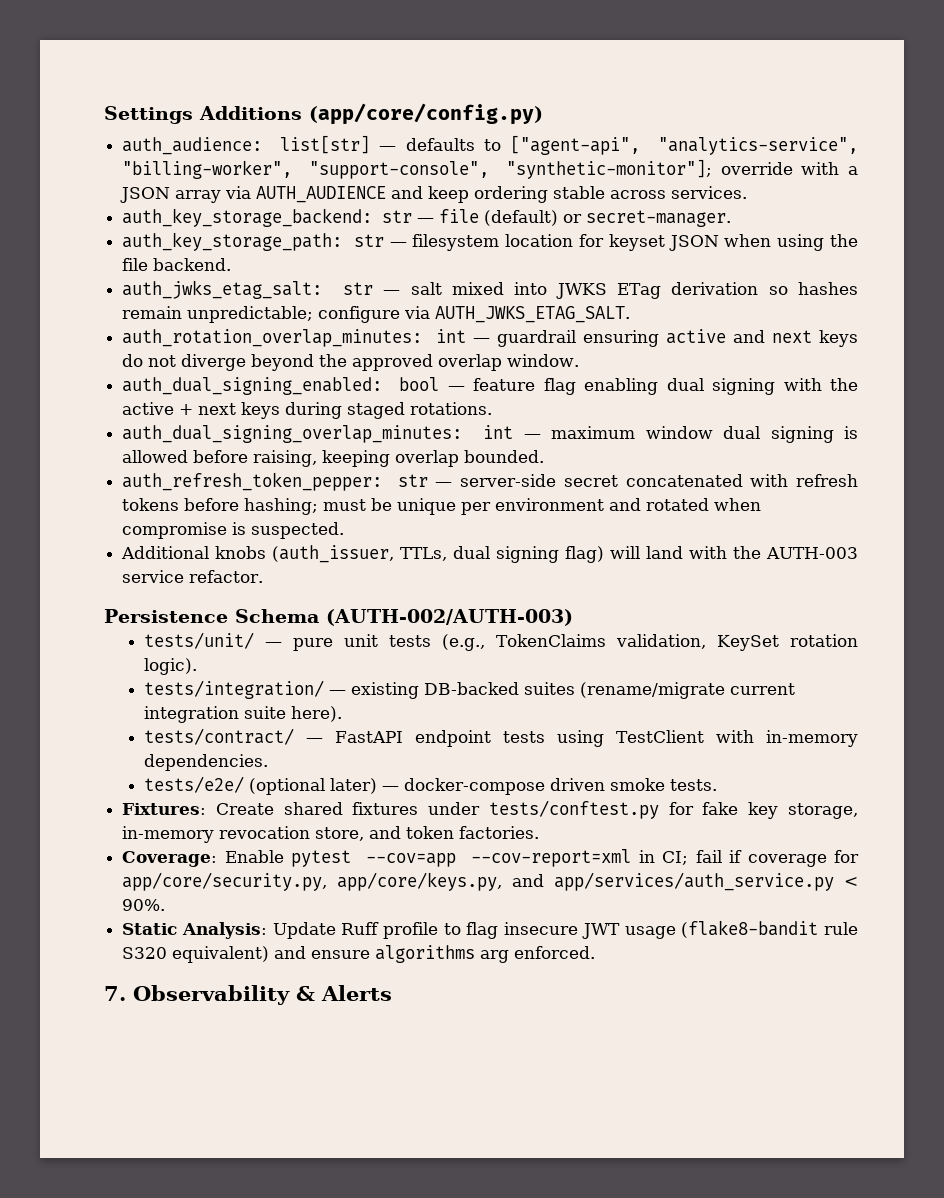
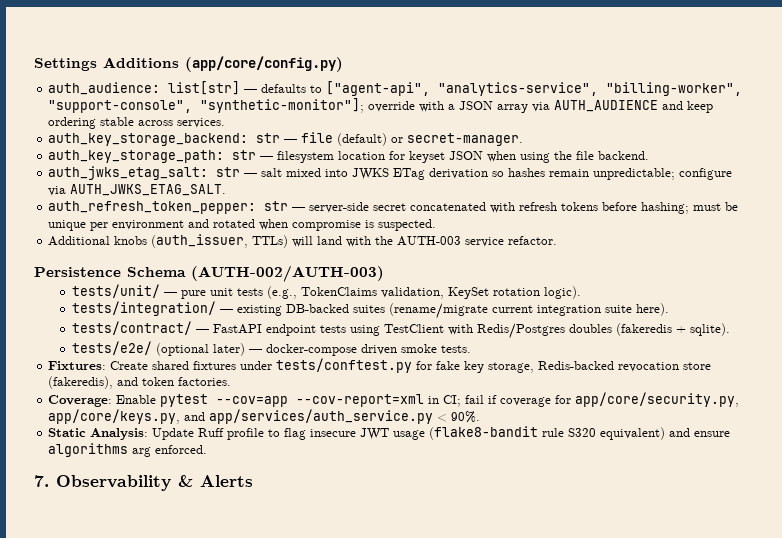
- auth_rotation_overlap_minutes: int — guardrail ensuring active and next keys do not diverge beyond the approved overlap window.
- auth_dual_signing_enabled: bool — feature flag enabling dual signing with the active + next keys during staged rotations.
- auth_dual_signing_overlap_minutes: int — maximum window dual signing is allowed before raising, keeping overlap bounded.
- Additional knobs (auth_issuer, TTLs, dual signing flag) will land with the AUTH-003 service refactor.
+ Additional knobs (auth_issuer, TTLs) will land with the AUTH-003 service refactor.
- tests/contract/ — FastAPI endpoint tests using TestClient with in-memory dependencies.
+ tests/contract/ — FastAPI endpoint tests using TestClient with Redis/Postgres doubles (fakeredis + sqlite).
- Fixtures: Create shared fixtures under tests/conftest.py for fake key storage, in-memory revocation store, and token factories.
+ Fixtures: Create shared fixtures under tests/conftest.py for fake key storage, Redis-backed revocation store (fakeredis), and token factories.

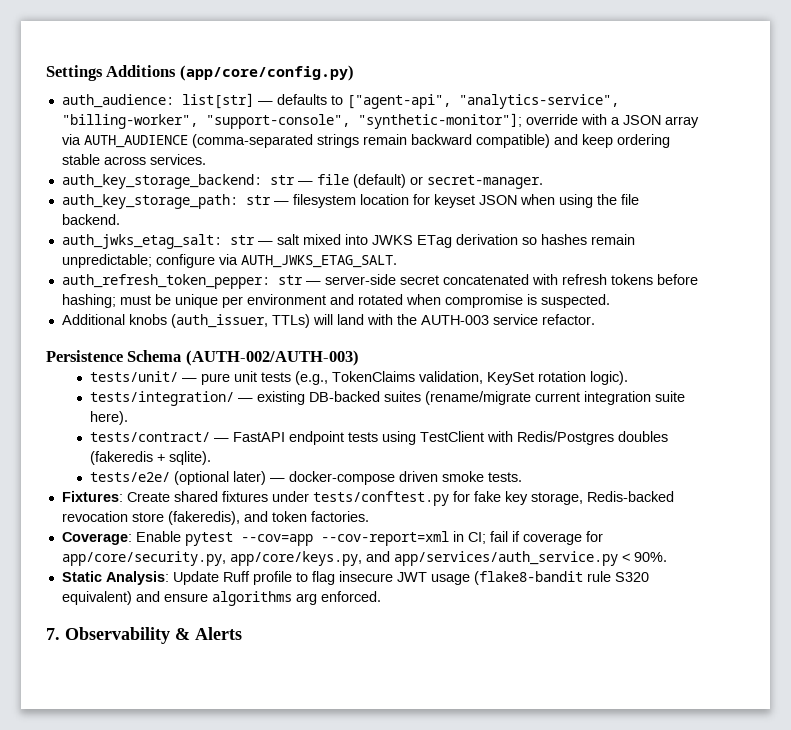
- auth_audience: list[str] — defaults to ["agent-api", "analytics-service", "billing-worker", "support-console", "synthetic-monitor"]; override with a JSON array via AUTH_AUDIENCE and keep ordering stable across services.
+ auth_audience: list[str] — defaults to ["agent-api", "analytics-service", "billing-worker", "support-console", "synthetic-monitor"]; override with a JSON array via AUTH_AUDIENCE (comma-separated strings remain backward compatible) and keep ordering stable across services.

